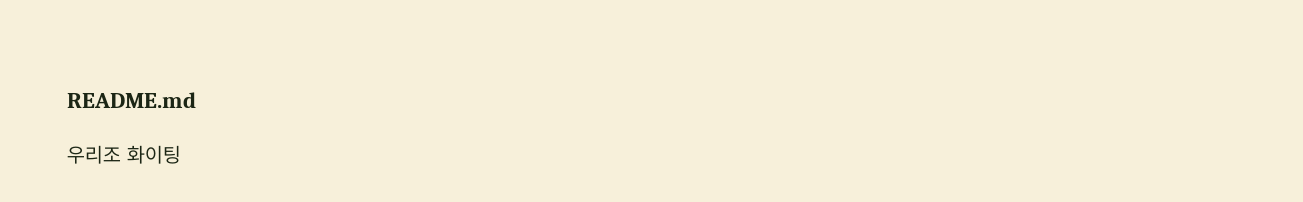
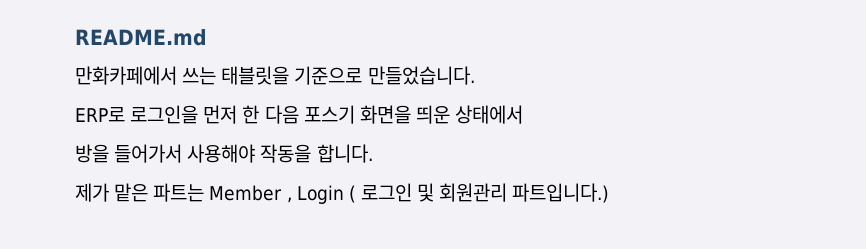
- 우리조 화이팅
+ 만화카페에서 쓰는 태블릿을 기준으로 만들었습니다.
+ ERP로 로그인을 먼저 한 다음 포스기 화면을 띄운 상태에서
+ 방을 들어가서 사용해야 작동을 합니다.
+ 제가 맡은 파트는 Member , Login ( 로그인 및 회원관리 파트입니다.)

